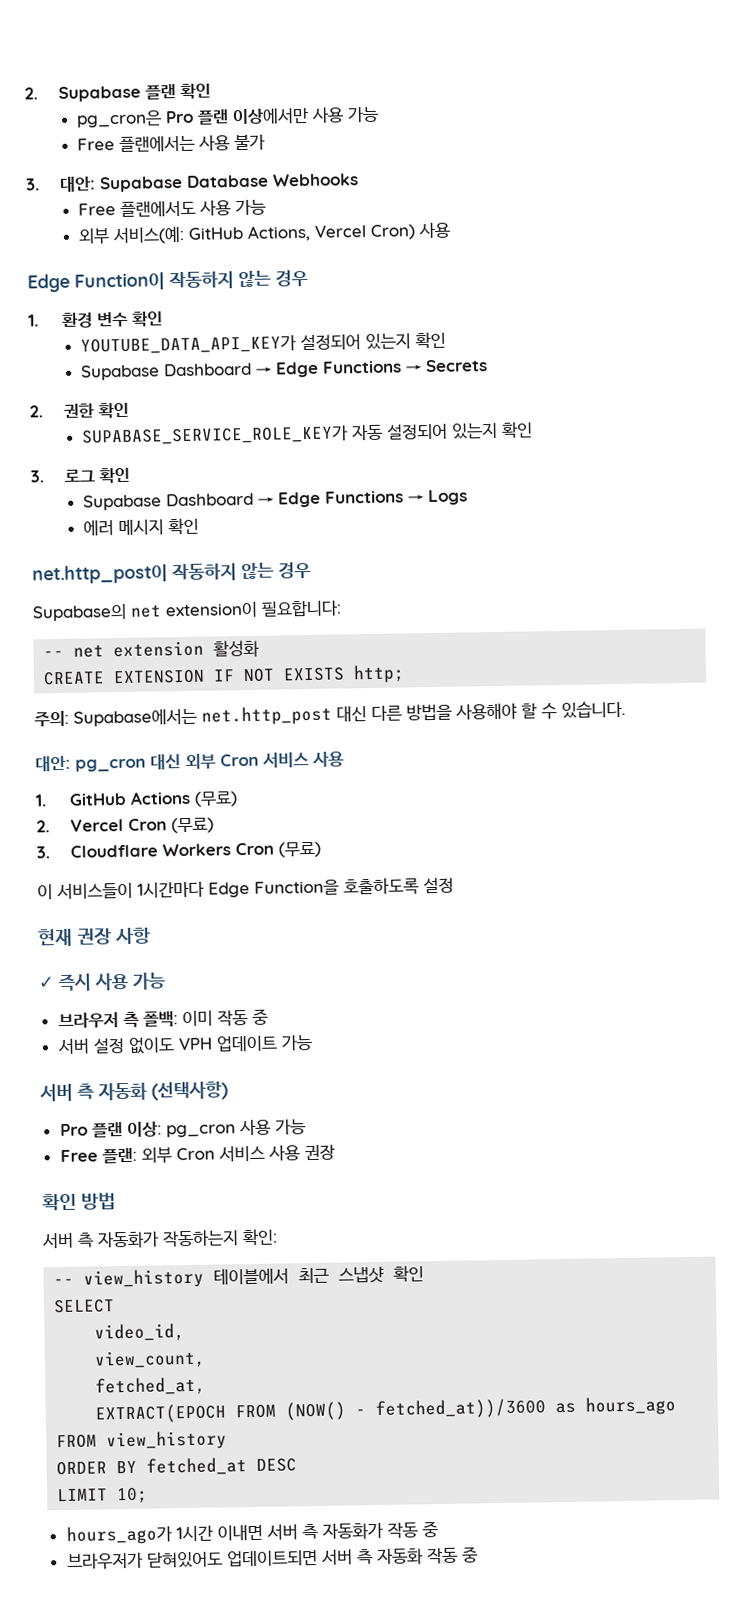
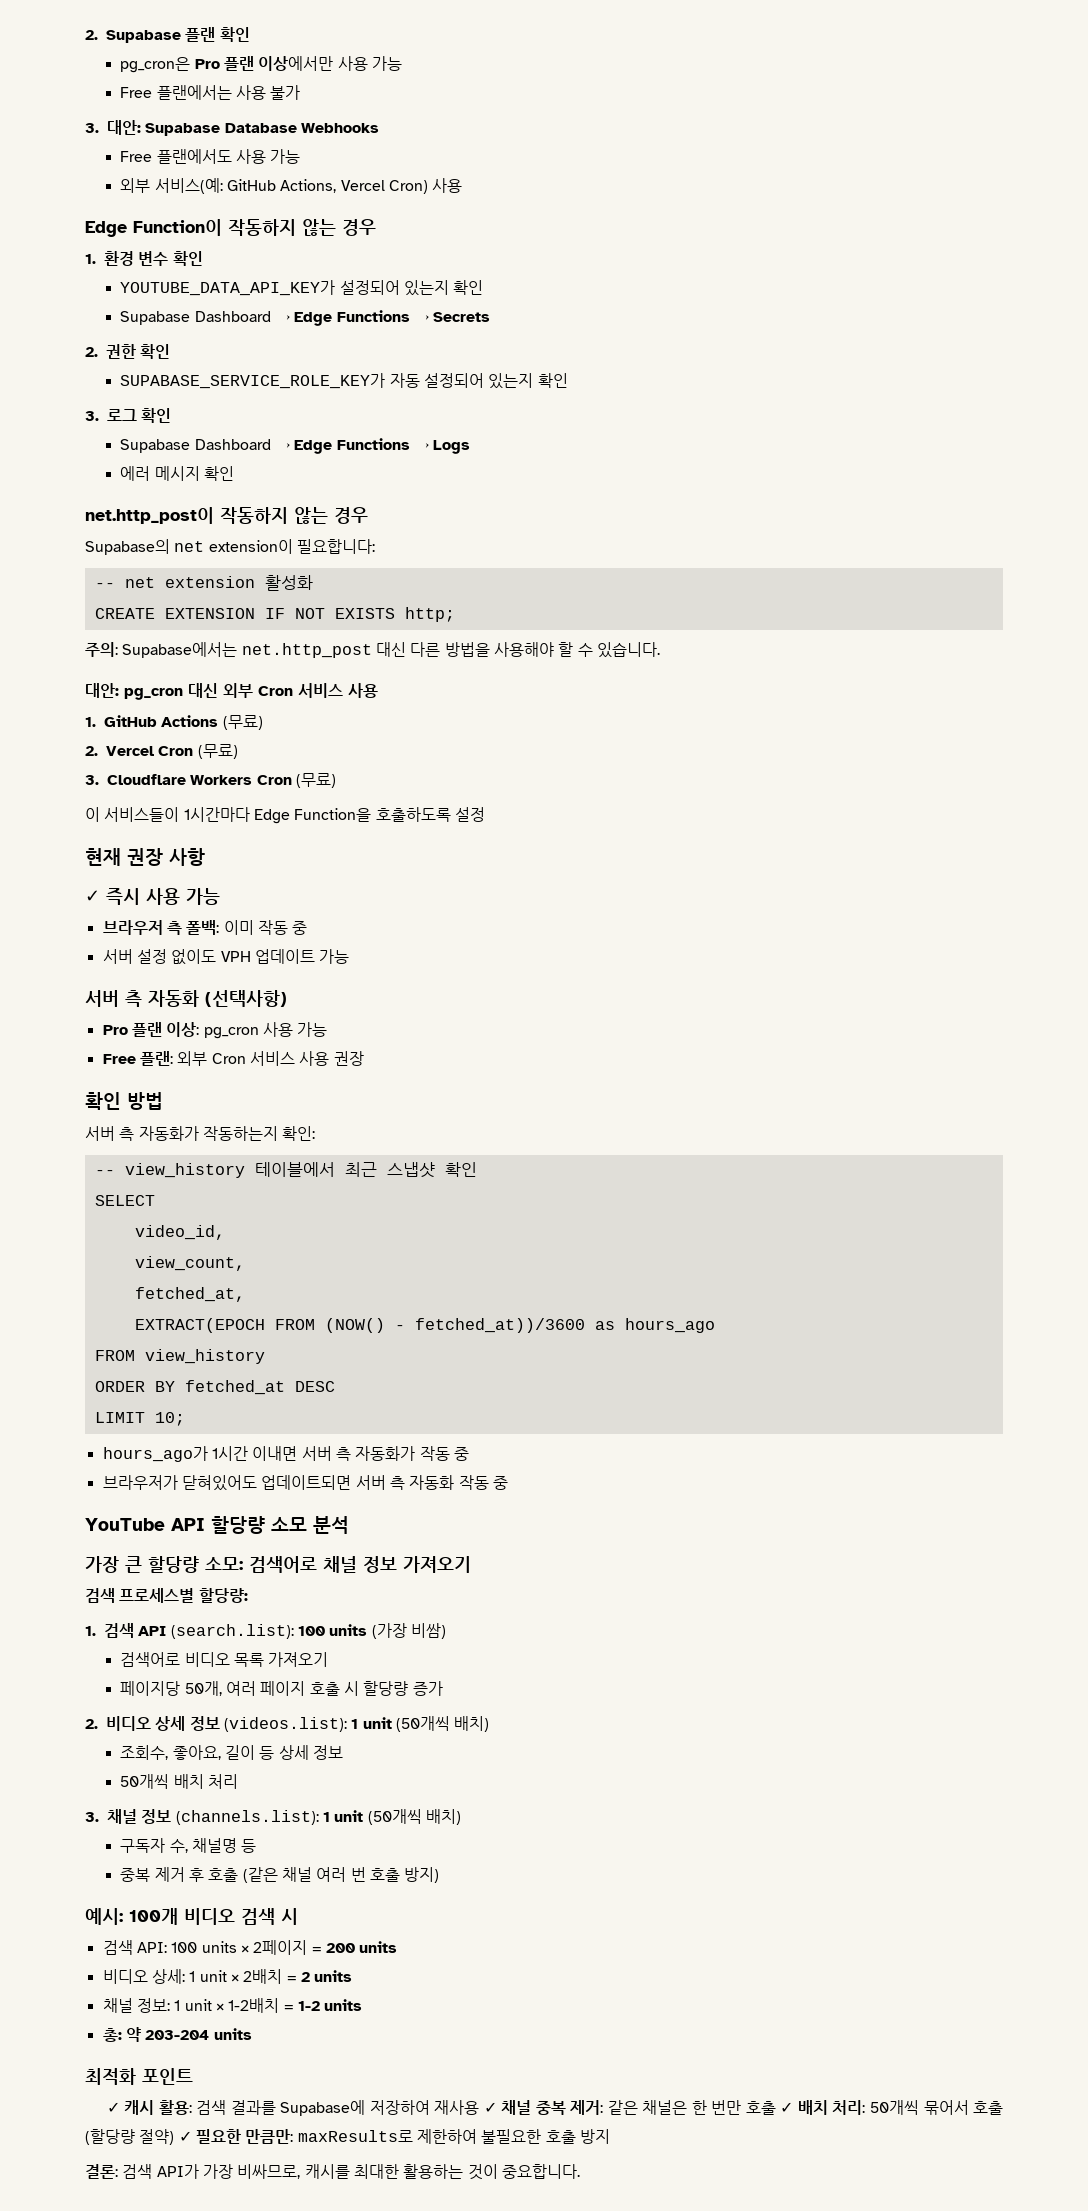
+ YouTube API 할당량 소모 분석
+ 가장 큰 할당량 소모: 검색어로 채널 정보 가져오기
+ 검색 프로세스별 할당량:
+ 1. 검색 API (search.list): 100 units (가장 비쌈)
+ 검색어로 비디오 목록 가져오기
+ 페이지당 50개, 여러 페이지 호출 시 할당량 증가
+ 2. 비디오 상세 정보 (videos.list): 1 unit (50개씩 배치)
+ 조회수, 좋아요, 길이 등 상세 정보
+ 50개씩 배치 처리
+ 3. 채널 정보 (channels.list): 1 unit (50개씩 배치)
+ 구독자 수, 채널명 등
+ 중복 제거 후 호출 (같은 채널 여러 번 호출 방지)
+ 예시: 100개 비디오 검색 시
+ 검색 API: 100 units × 2페이지 = 200 units
+ 비디오 상세: 1 unit × 2배치 = 2 units
+ 채널 정보: 1 unit × 1-2배치 = 1-2 units
+ 총: 약 203-204 units
+ 최적화 포인트
+ ✓ 캐시 활용: 검색 결과를 Supabase에 저장하여 재사용 ✓ 채널 중복 제거: 같은 채널은 한 번만 호출 ✓ 배치 처리: 50개씩 묶어서 호출 (할당량 절약) ✓ 필요한 만큼만: maxResults로 제한하여 불필요한 호출 방지
+ 결론: 검색 API가 가장 비싸므로, 캐시를 최대한 활용하는 것이 중요합니다.

